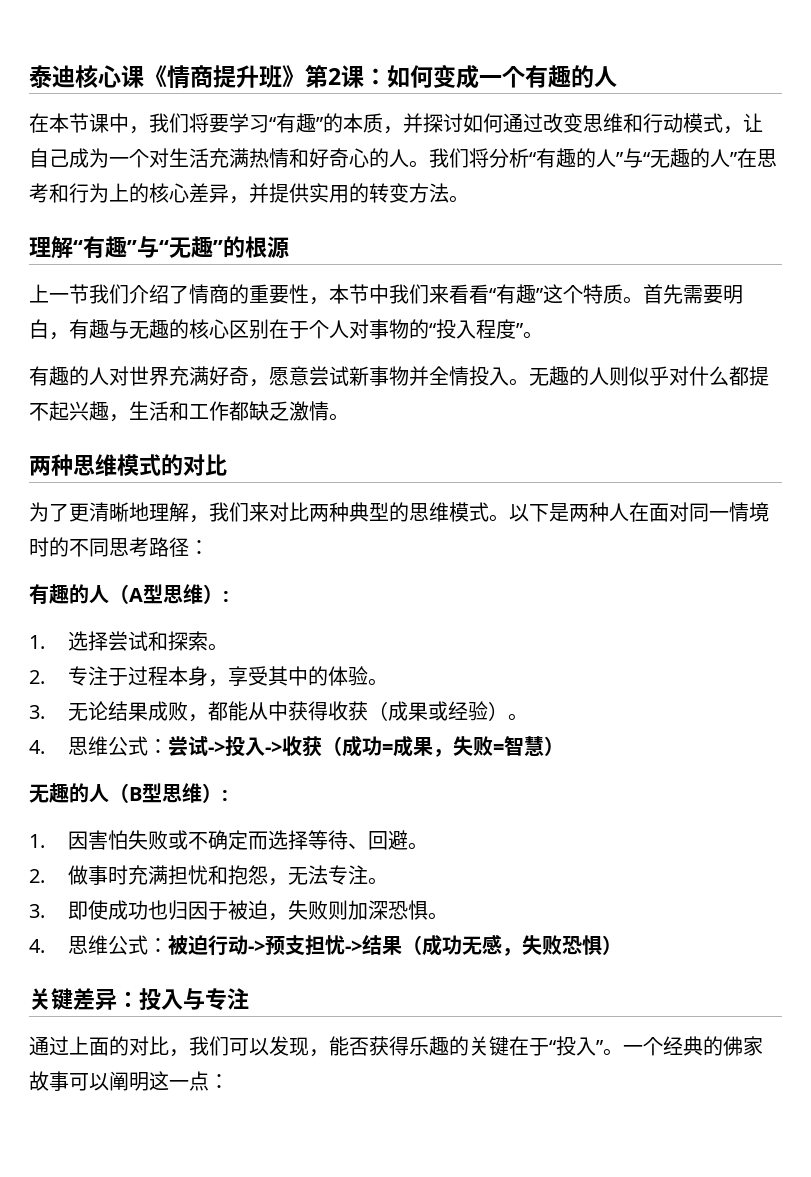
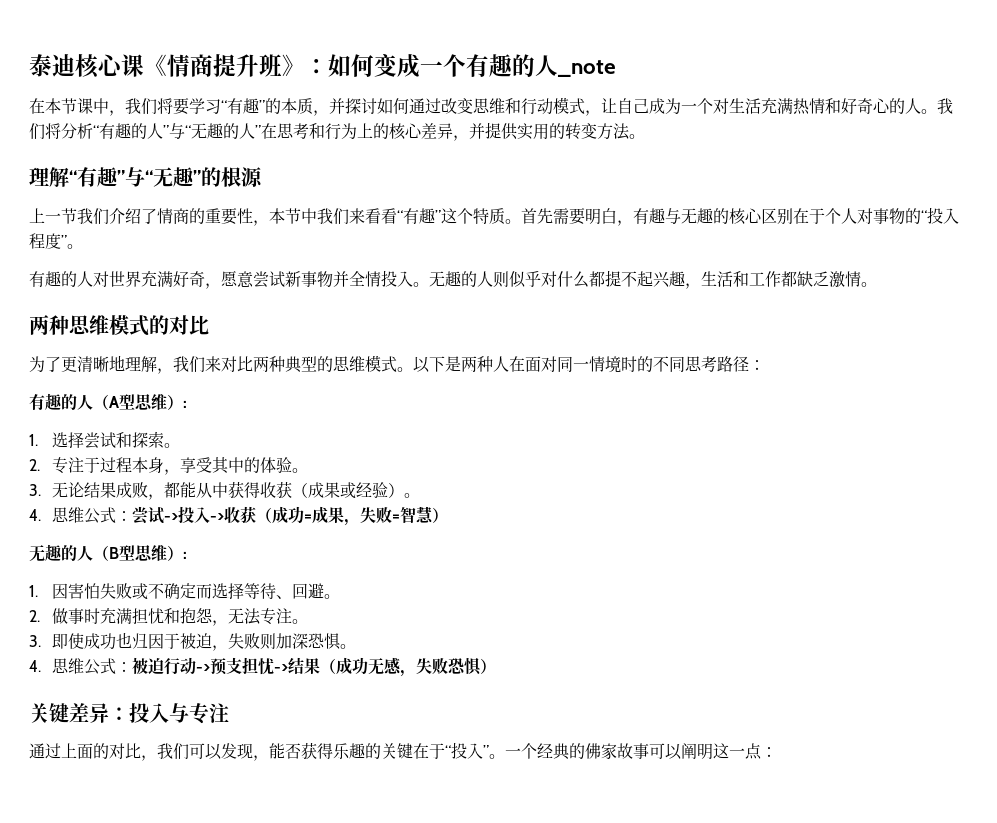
- 泰迪核心课《情商提升班》第2课：如何变成一个有趣的人
+ 泰迪核心课《情商提升班》：如何变成一个有趣的人_note

